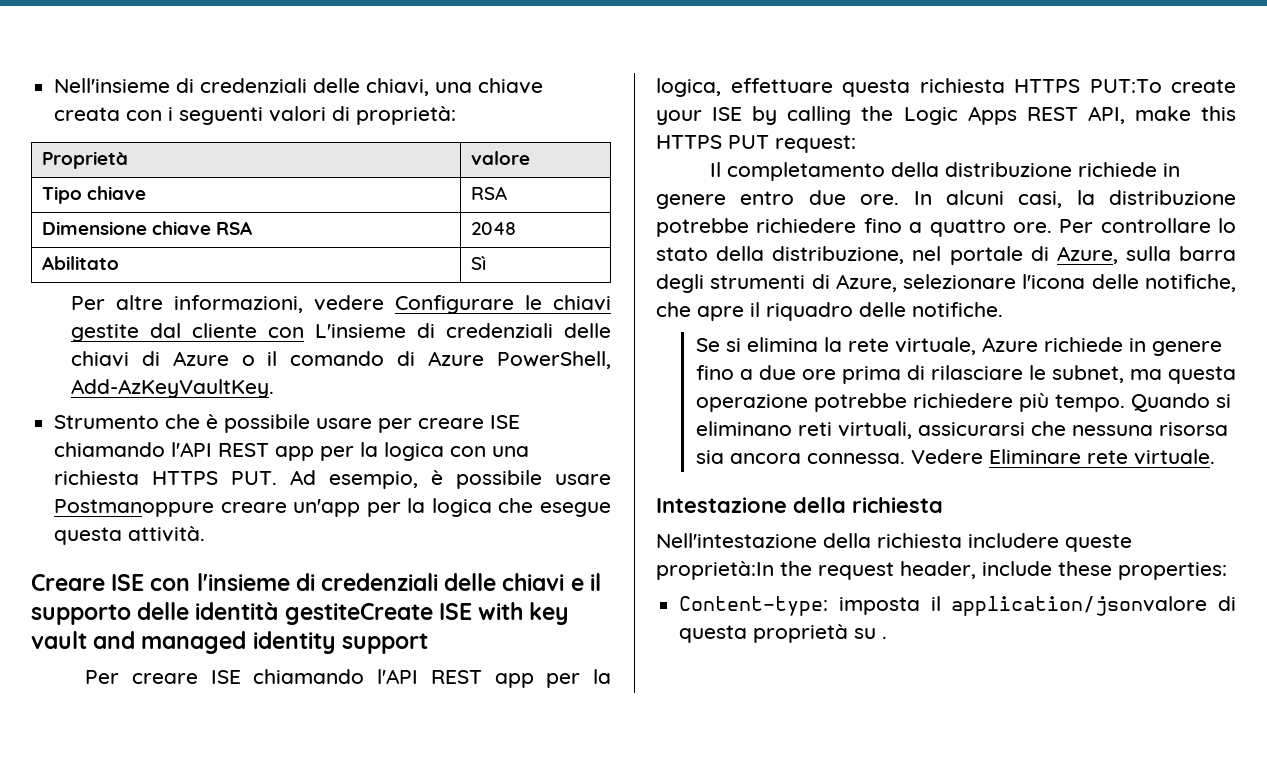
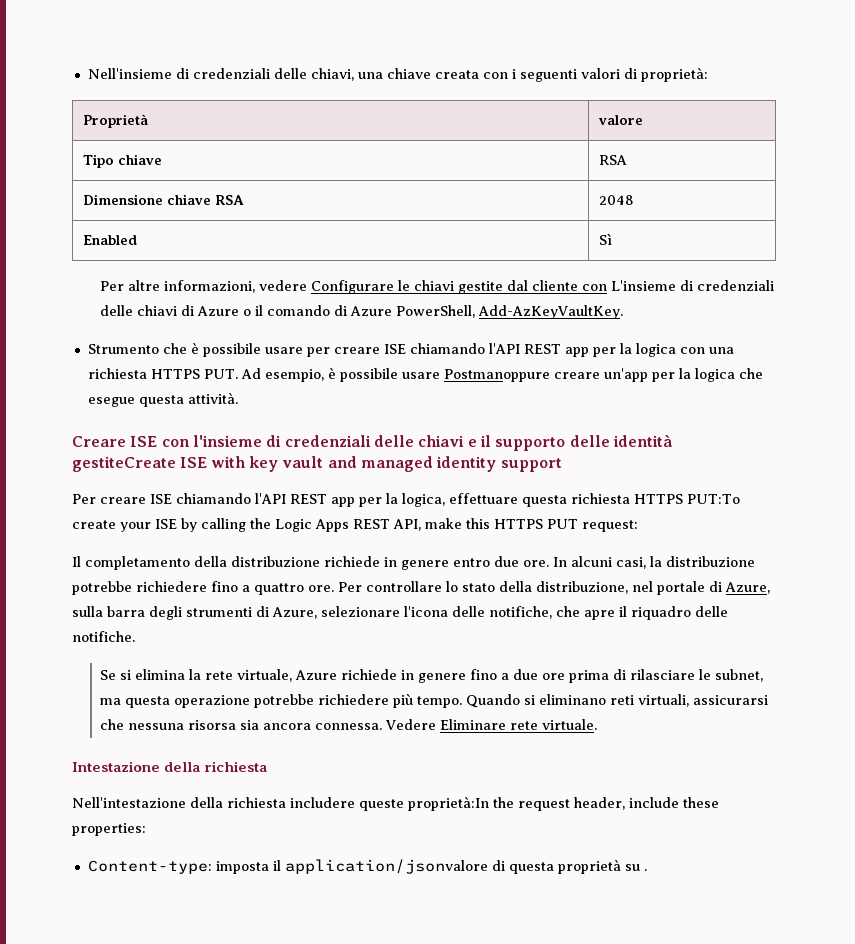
- Abilitato | Sì
+ Enabled | Sì

